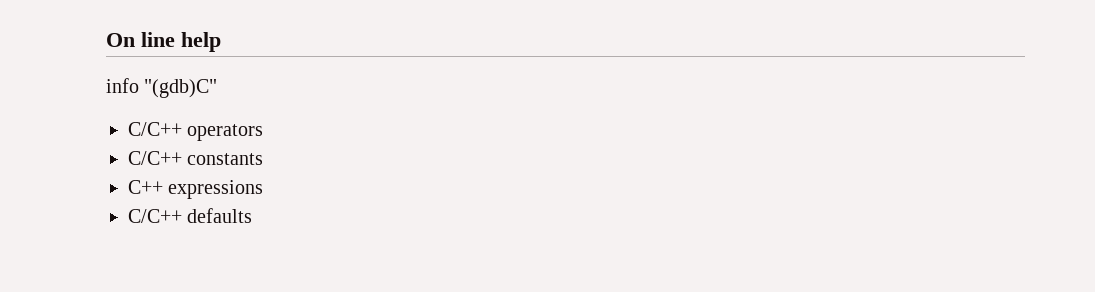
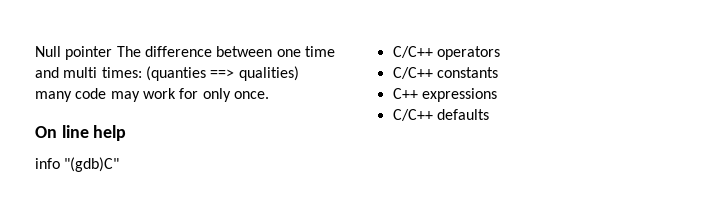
+ Null pointer The difference between one time and multi times: (quanties ==> qualities) many code may work for only once.

